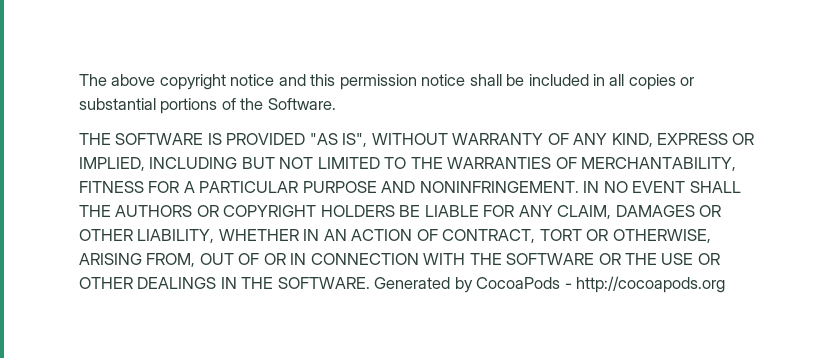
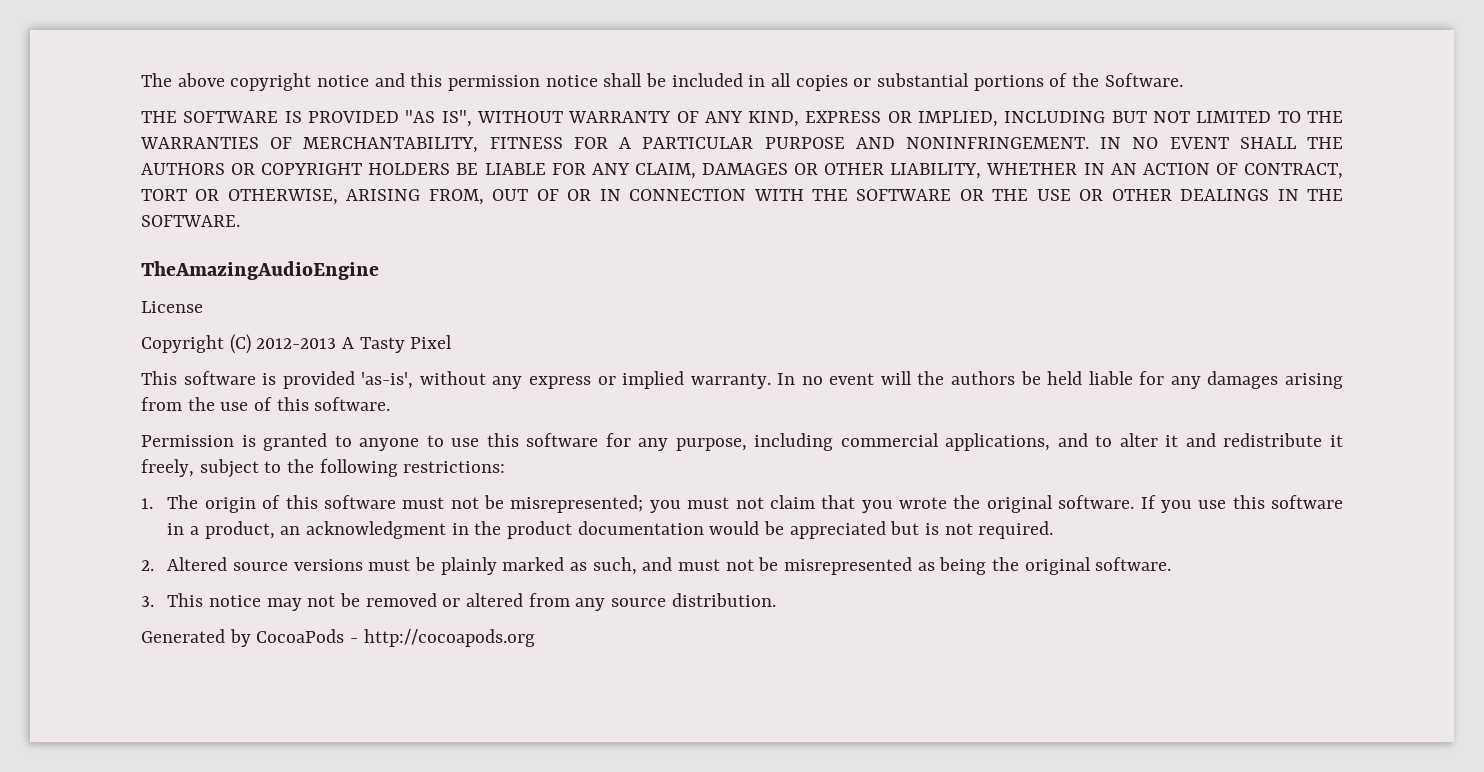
- IN NO EVENT SHALL THE AUTHORS OR COPYRIGHT HOLDERS BE LIABLE FOR ANY CLAIM, DAMAGES OR OTHER LIABILITY, WHETHER IN AN ACTION OF CONTRACT, TORT OR OTHERWISE, ARISING FROM, OUT OF OR IN CONNECTION WITH THE SOFTWARE OR THE USE OR OTHER DEALINGS IN THE SOFTWARE. Generated by CocoaPods - http://cocoapods.org
+ IN NO EVENT SHALL THE AUTHORS OR COPYRIGHT HOLDERS BE LIABLE FOR ANY CLAIM, DAMAGES OR OTHER LIABILITY, WHETHER IN AN ACTION OF CONTRACT, TORT OR OTHERWISE, ARISING FROM, OUT OF OR IN CONNECTION WITH THE SOFTWARE OR THE USE OR OTHER DEALINGS IN THE SOFTWARE.
+ TheAmazingAudioEngine
+ License
+ Copyright (C) 2012-2013 A Tasty Pixel
+ This software is provided 'as-is', without any express or implied warranty. In no event will the authors be held liable for any damages arising from the use of this software.
+ Permission is granted to anyone to use this software for any purpose, including commercial applications, and to alter it and redistribute it freely, subject to the following restrictions:
+ 1. The origin of this software must not be misrepresented; you must not claim that you wrote the original software. If you use this software in a product, an acknowledgment in the product documentation would be appreciated but is not required.
+ 2. Altered source versions must be plainly marked as such, and must not be misrepresented as being the original software.
+ 3. This notice may not be removed or altered from any source distribution.
+ Generated by CocoaPods - http://cocoapods.org

